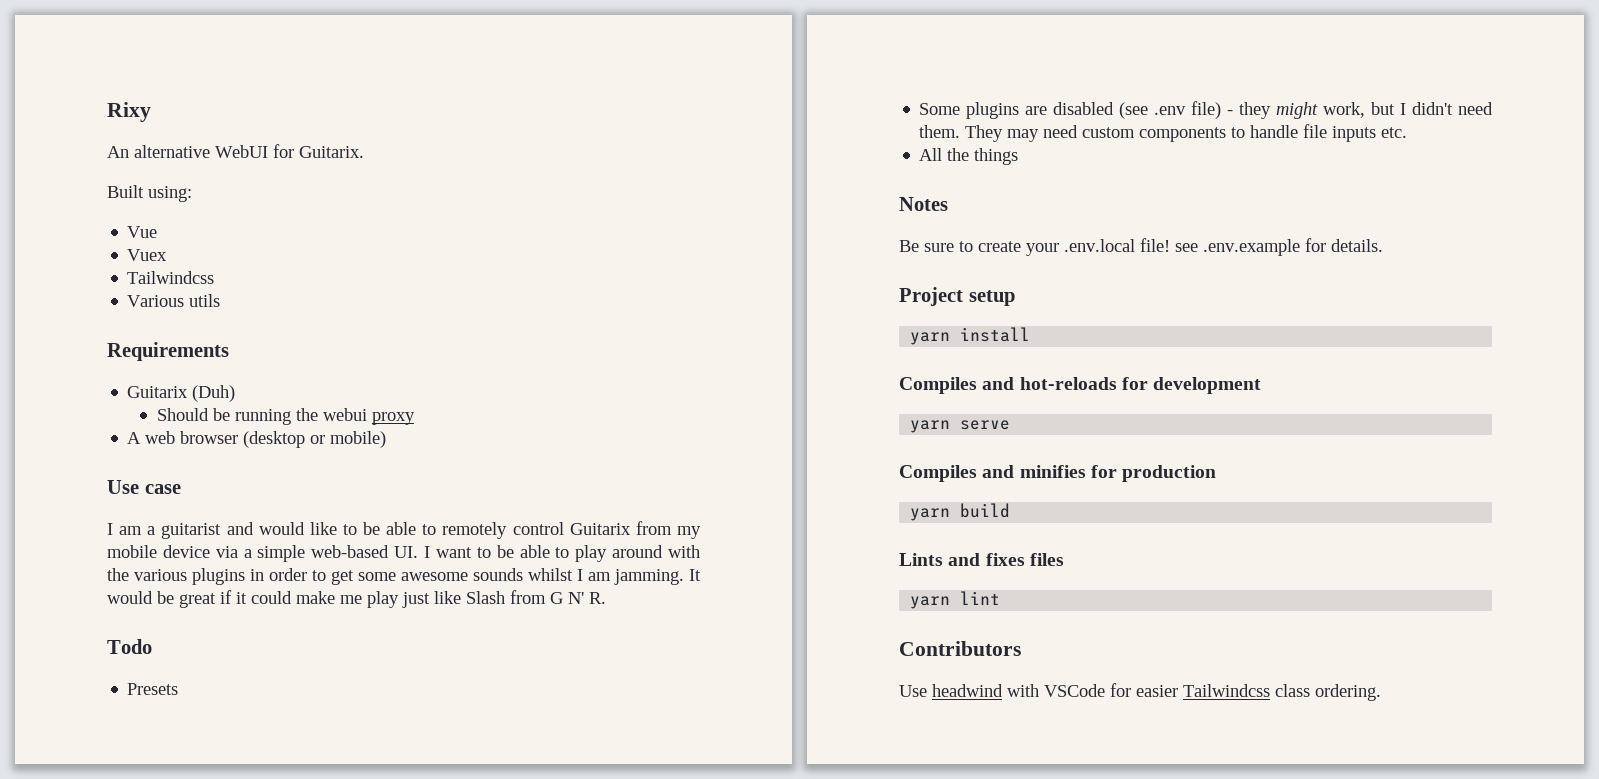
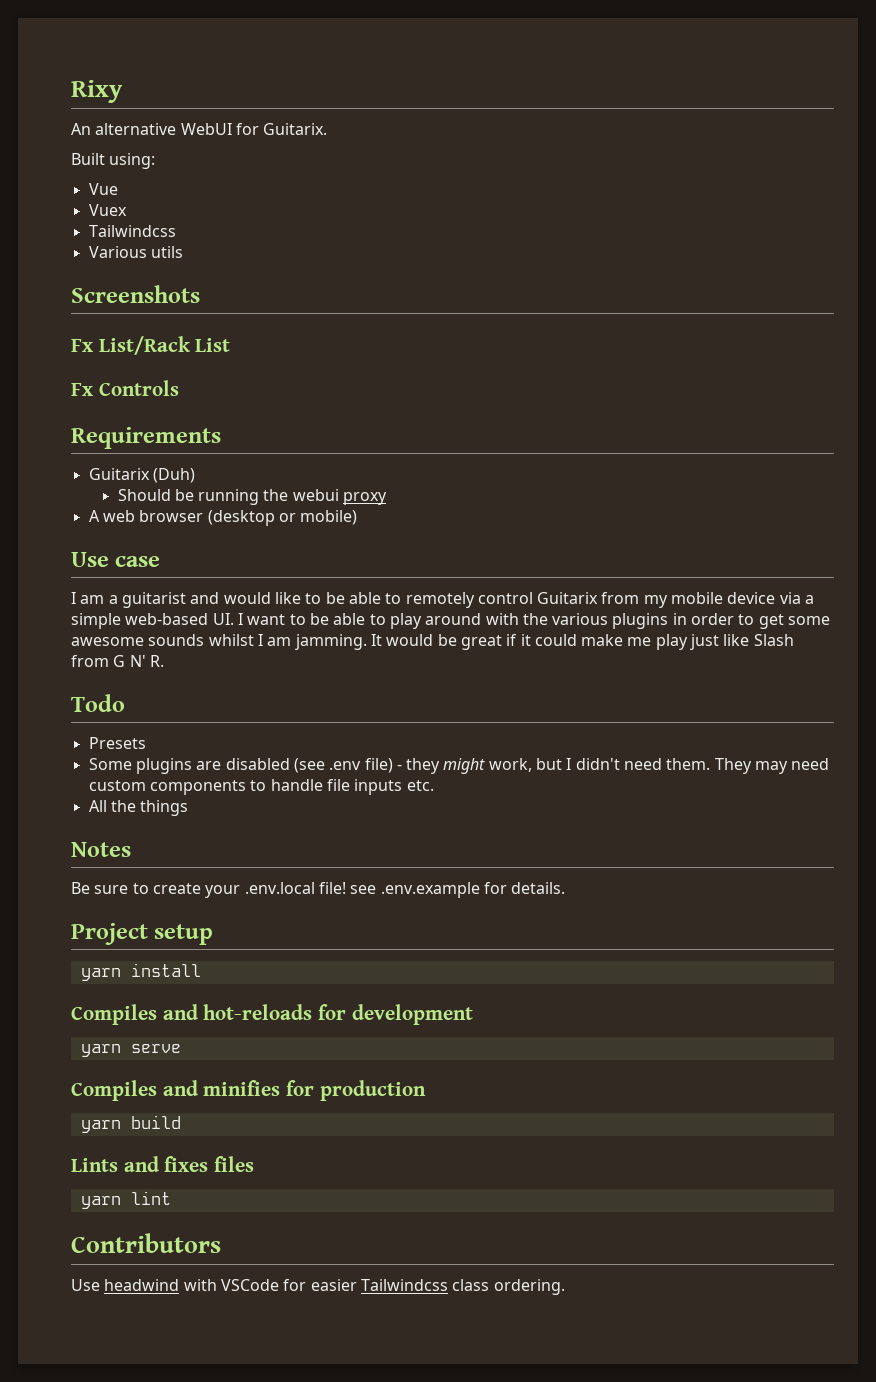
+ Screenshots
+ Fx List/Rack List
+ Fx Controls

